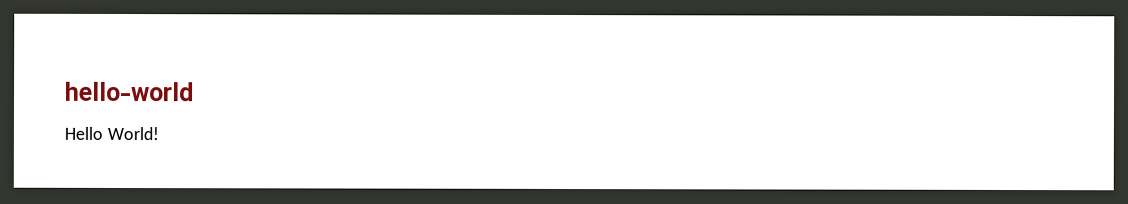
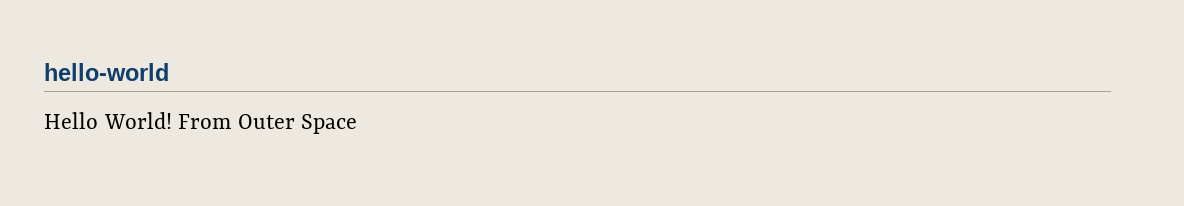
+ From Outer Space

